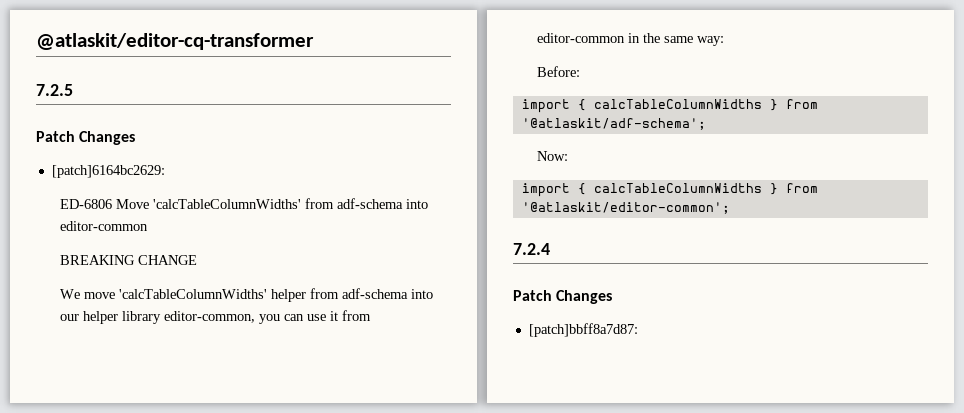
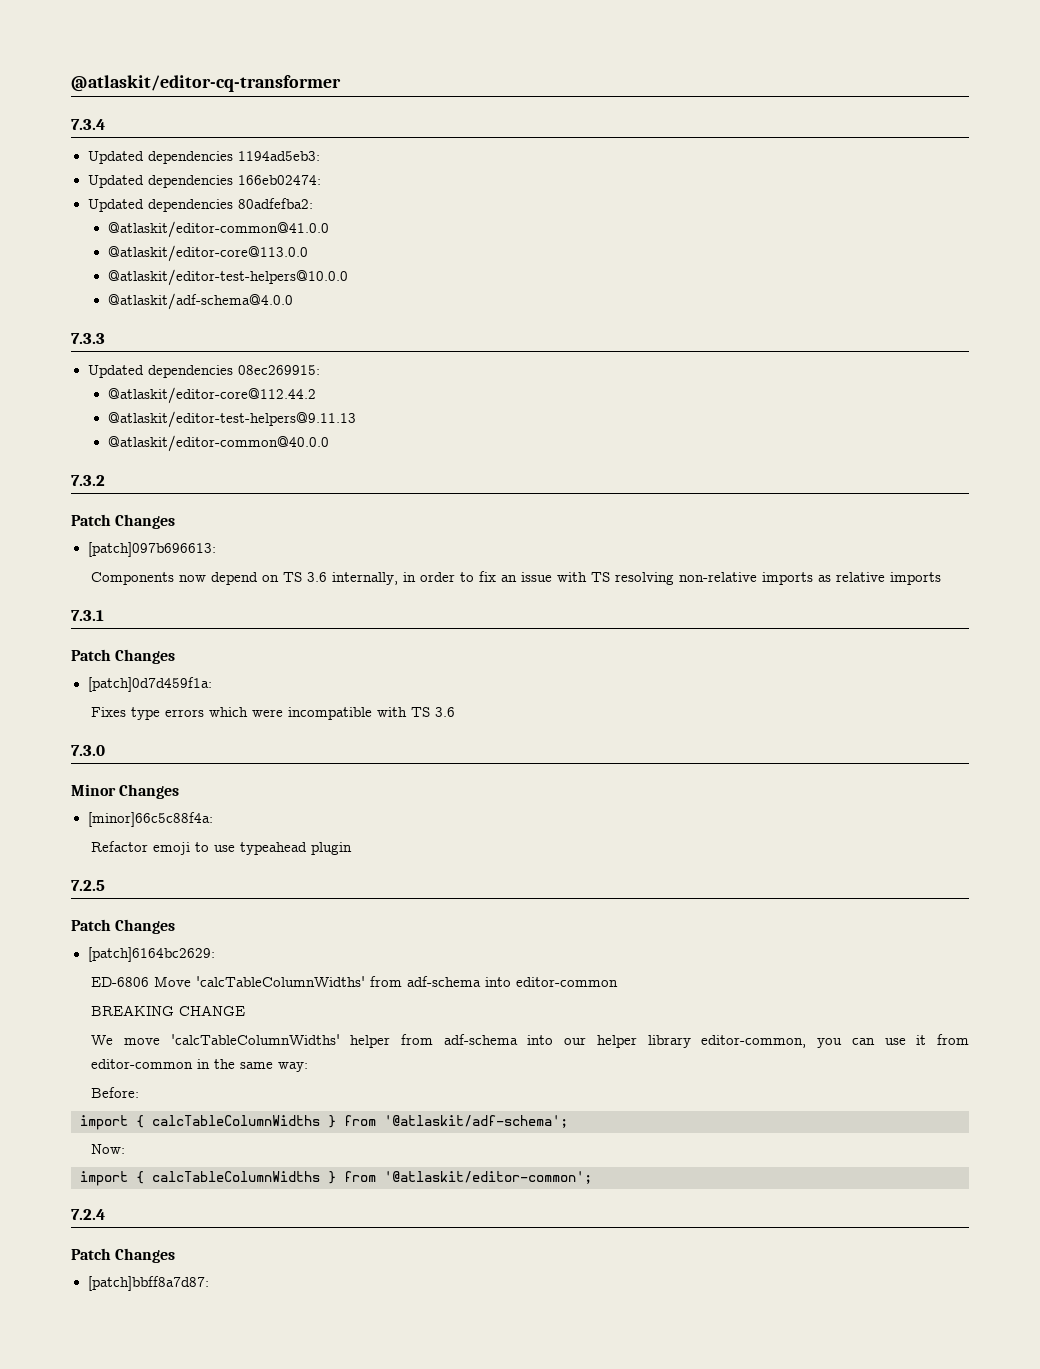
+ 7.3.4
+ Updated dependencies 1194ad5eb3:
+ Updated dependencies 166eb02474:
+ Updated dependencies 80adfefba2:
+ @atlaskit/editor-common@41.0.0
+ @atlaskit/editor-core@113.0.0
+ @atlaskit/editor-test-helpers@10.0.0
+ @atlaskit/adf-schema@4.0.0
+ 7.3.3
+ Updated dependencies 08ec269915:
+ @atlaskit/editor-core@112.44.2
+ @atlaskit/editor-test-helpers@9.11.13
+ @atlaskit/editor-common@40.0.0
+ 7.3.2
+ Patch Changes
+ [patch]097b696613:
+ Components now depend on TS 3.6 internally, in order to fix an issue with TS resolving non-relative imports as relative imports
+ 7.3.1
+ Patch Changes
+ [patch]0d7d459f1a:
+ Fixes type errors which were incompatible with TS 3.6
+ 7.3.0
+ Minor Changes
+ [minor]66c5c88f4a:
+ Refactor emoji to use typeahead plugin

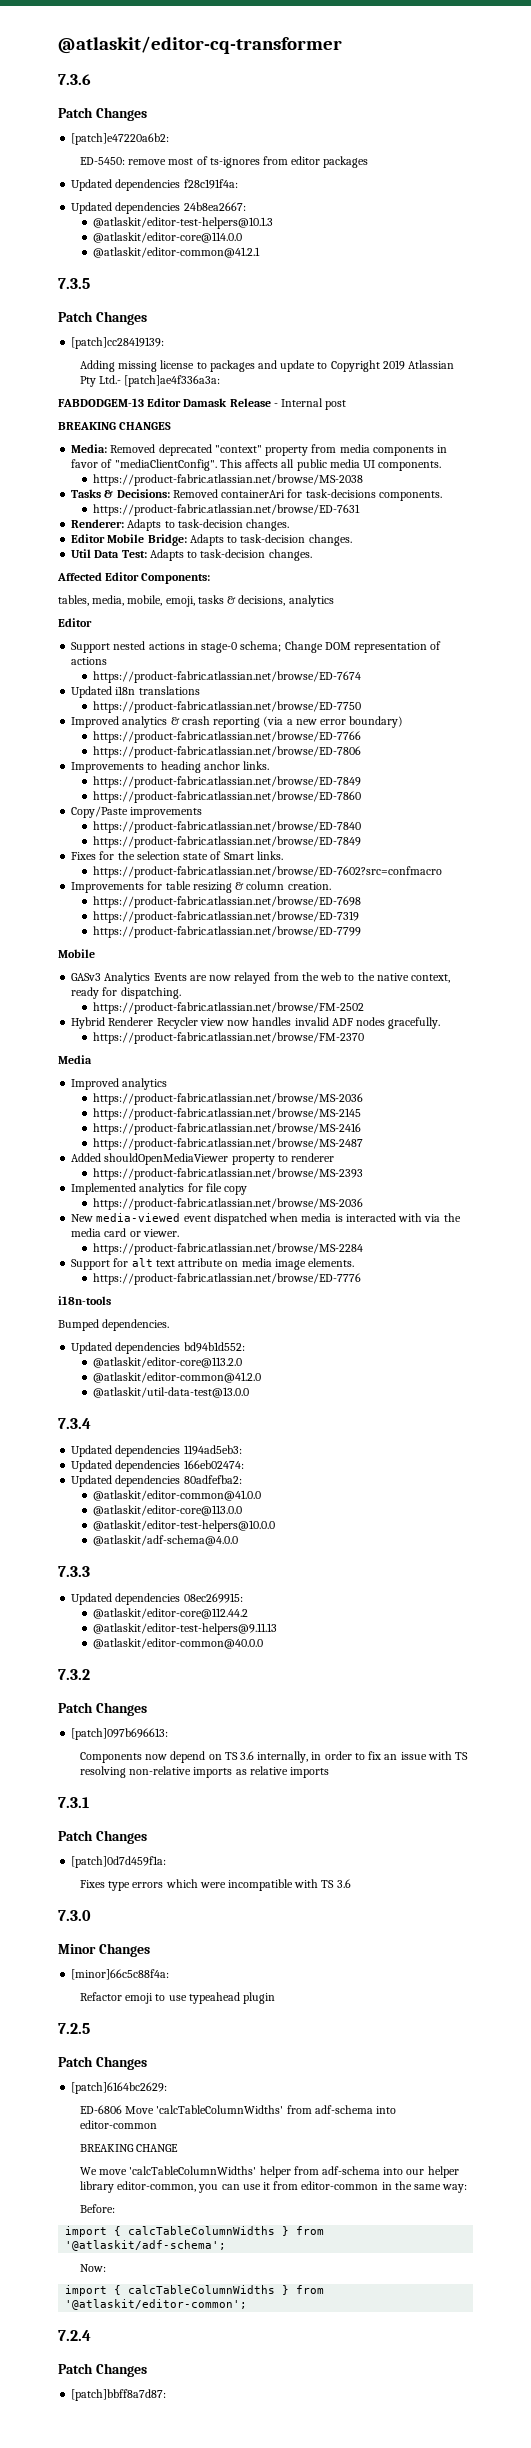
+ 7.3.6
+ Patch Changes
+ [patch]e47220a6b2:
+ ED-5450: remove most of ts-ignores from editor packages
+ Updated dependencies f28c191f4a:
+ Updated dependencies 24b8ea2667:
+ @atlaskit/editor-test-helpers@10.1.3
+ @atlaskit/editor-core@114.0.0
+ @atlaskit/editor-common@41.2.1
+ 7.3.5
+ Patch Changes
+ [patch]cc28419139:
+ Adding missing license to packages and update to Copyright 2019 Atlassian Pty Ltd.- [patch]ae4f336a3a:
+ FABDODGEM-13 Editor Damask Release - Internal post
+ BREAKING CHANGES
+ Media: Removed deprecated "context" property from media components in favor of "mediaClientConfig". This affects all public media UI components.
+ https://product-fabric.atlassian.net/browse/MS-2038
+ Tasks & Decisions: Removed containerAri for task-decisions components.
+ https://product-fabric.atlassian.net/browse/ED-7631
+ Renderer: Adapts to task-decision changes.
+ Editor Mobile Bridge: Adapts to task-decision changes.
+ Util Data Test: Adapts to task-decision changes.
+ Affected Editor Components:
+ tables, media, mobile, emoji, tasks & decisions, analytics
+ Editor
+ Support nested actions in stage-0 schema; Change DOM representation of actions
+ https://product-fabric.atlassian.net/browse/ED-7674
+ Updated i18n translations
+ https://product-fabric.atlassian.net/browse/ED-7750
+ Improved analytics & crash reporting (via a new error boundary)
+ https://product-fabric.atlassian.net/browse/ED-7766
+ https://product-fabric.atlassian.net/browse/ED-7806
+ Improvements to heading anchor links.
+ https://product-fabric.atlassian.net/browse/ED-7849
+ https://product-fabric.atlassian.net/browse/ED-7860
+ Copy/Paste improvements
+ https://product-fabric.atlassian.net/browse/ED-7840
+ https://product-fabric.atlassian.net/browse/ED-7849
+ Fixes for the selection state of Smart links.
+ https://product-fabric.atlassian.net/browse/ED-7602?src=confmacro
+ Improvements for table resizing & column creation.
+ https://product-fabric.atlassian.net/browse/ED-7698
+ https://product-fabric.atlassian.net/browse/ED-7319
+ https://product-fabric.atlassian.net/browse/ED-7799
+ Mobile
+ GASv3 Analytics Events are now relayed from the web to the native context, ready for dispatching.
+ https://product-fabric.atlassian.net/browse/FM-2502
+ Hybrid Renderer Recycler view now handles invalid ADF nodes gracefully.
+ https://product-fabric.atlassian.net/browse/FM-2370
+ Media
+ Improved analytics
+ https://product-fabric.atlassian.net/browse/MS-2036
+ https://product-fabric.atlassian.net/browse/MS-2145
+ https://product-fabric.atlassian.net/browse/MS-2416
+ https://product-fabric.atlassian.net/browse/MS-2487
+ Added shouldOpenMediaViewer property to renderer
+ https://product-fabric.atlassian.net/browse/MS-2393
+ Implemented analytics for file copy
+ https://product-fabric.atlassian.net/browse/MS-2036
+ New media-viewed event dispatched when media is interacted with via the media card or viewer.
+ https://product-fabric.atlassian.net/browse/MS-2284
+ Support for alt text attribute on media image elements.
+ https://product-fabric.atlassian.net/browse/ED-7776
+ i18n-tools
+ Bumped dependencies.
+ Updated dependencies bd94b1d552:
+ @atlaskit/editor-core@113.2.0
+ @atlaskit/editor-common@41.2.0
+ @atlaskit/util-data-test@13.0.0

